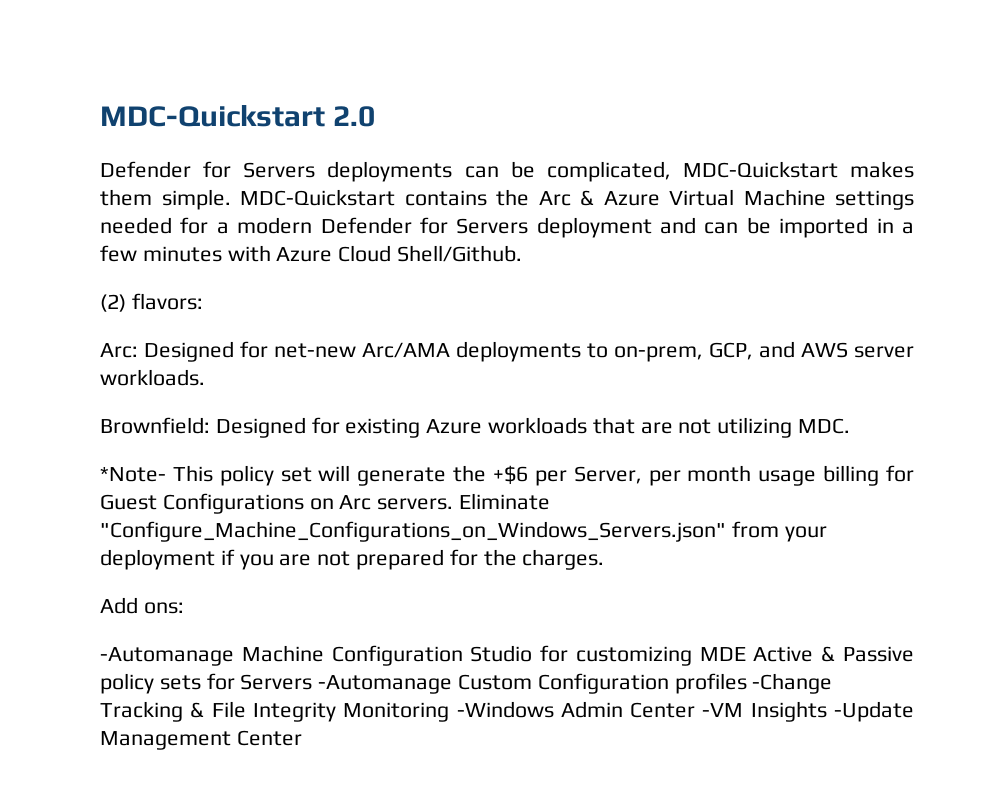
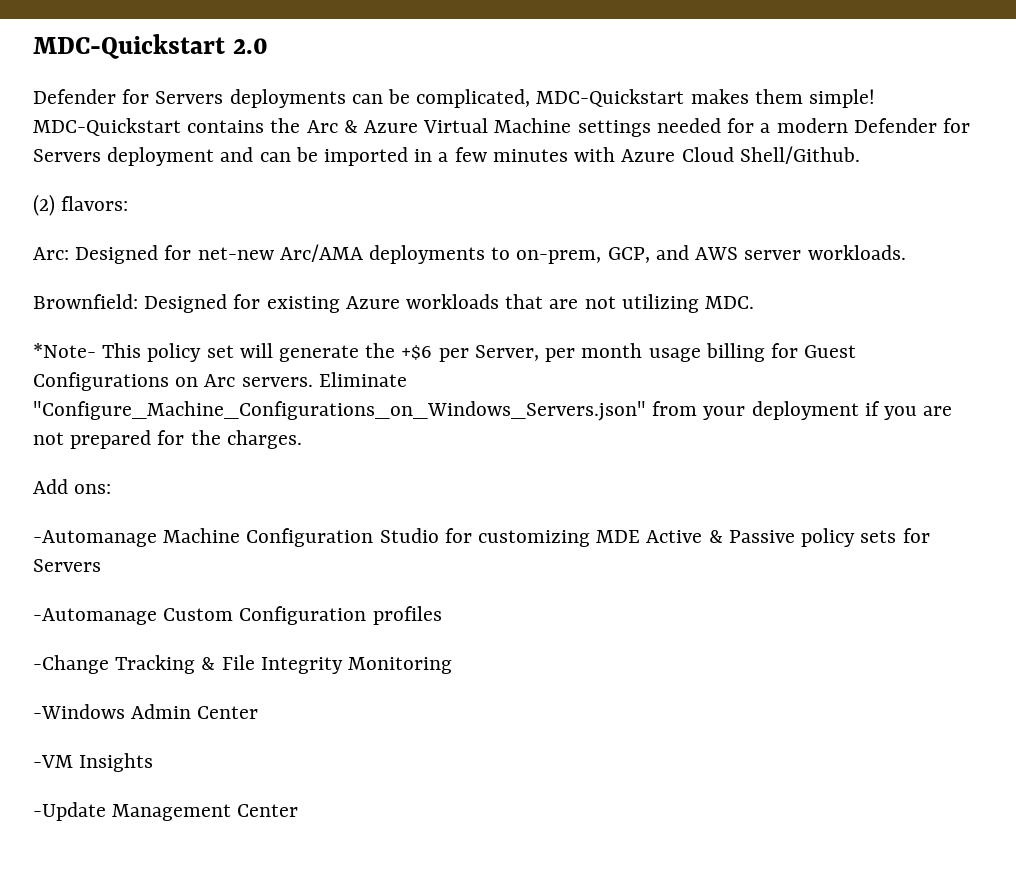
- Defender for Servers deployments can be complicated, MDC-Quickstart makes them simple.
+ Defender for Servers deployments can be complicated, MDC-Quickstart makes them simple!
- -Automanage Machine Configuration Studio for customizing MDE Active & Passive policy sets for Servers -Automanage Custom Configuration profiles -Change Tracking & File Integrity Monitoring -Windows Admin Center -VM Insights -Update Management Center
+ -Automanage Machine Configuration Studio for customizing MDE Active & Passive policy sets for Servers
+ -Automanage Custom Configuration profiles
+ -Change Tracking & File Integrity Monitoring
+ -Windows Admin Center
+ -VM Insights
+ -Update Management Center

